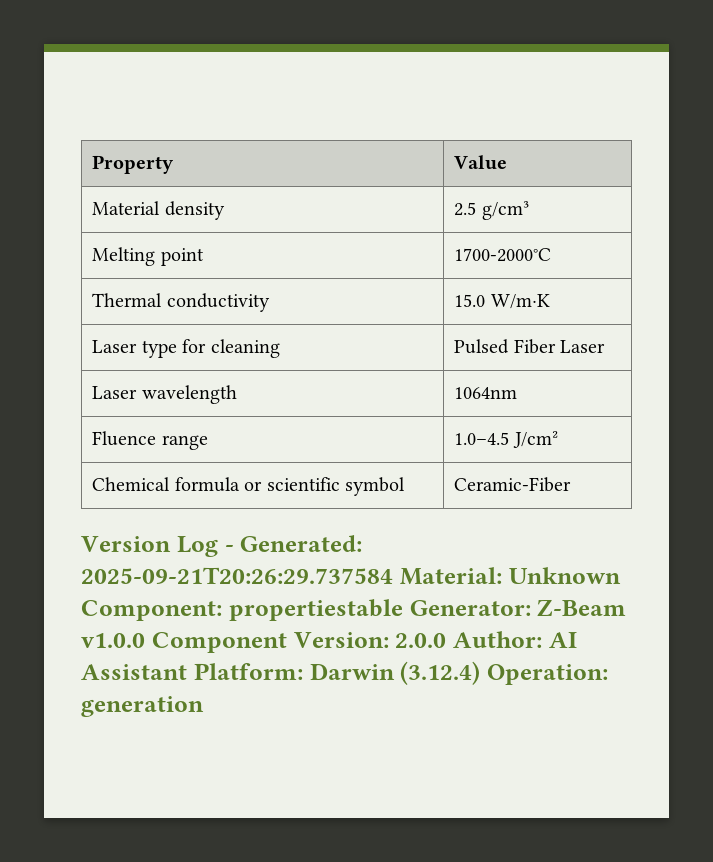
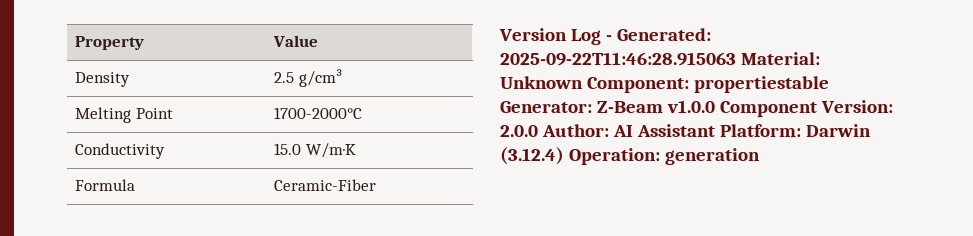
- Material density | 2.5 g/cm³
+ Density | 2.5 g/cm³
- Melting point | 1700-2000°C
+ Melting Point | 1700-2000°C
- Thermal conductivity | 15.0 W/m·K
+ Conductivity | 15.0 W/m·K
- Laser type for cleaning | Pulsed Fiber Laser
- Laser wavelength | 1064nm
- Fluence range | 1.0–4.5 J/cm²
- Chemical formula or scientific symbol | Ceramic-Fiber
+ Formula | Ceramic-Fiber
- Version Log - Generated: 2025-09-21T20:26:29.737584 Material: Unknown Component: propertiestable Generator: Z-Beam v1.0.0 Component Version: 2.0.0 Author: AI Assistant Platform: Darwin (3.12.4) Operation: generation
+ Version Log - Generated: 2025-09-22T11:46:28.915063 Material: Unknown Component: propertiestable Generator: Z-Beam v1.0.0 Component Version: 2.0.0 Author: AI Assistant Platform: Darwin (3.12.4) Operation: generation

